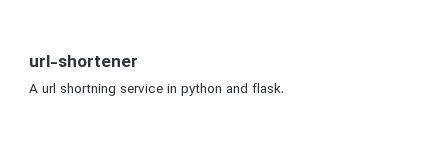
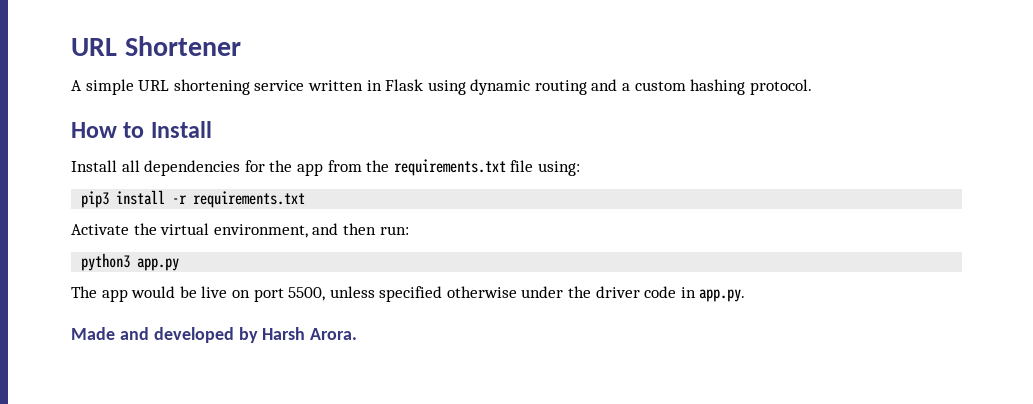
- url-shortener
+ URL Shortener
- A url shortning service in python and flask.
+ A simple URL shortening service written in Flask using dynamic routing and a custom hashing protocol.
+ How to Install
+ Install all dependencies for the app from the requirements.txt file using:
+ pip3 install -r requirements.txt
+ Activate the virtual environment, and then run:
+ python3 app.py
+ The app would be live on port 5500, unless specified otherwise under the driver code in app.py.
+ Made and developed by Harsh Arora.

